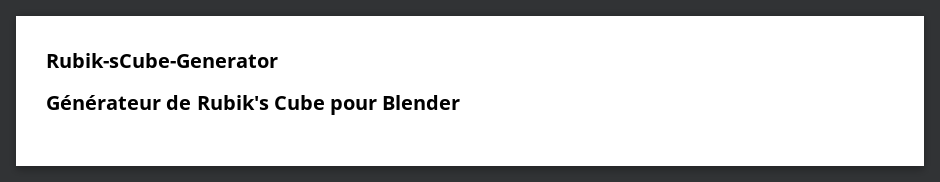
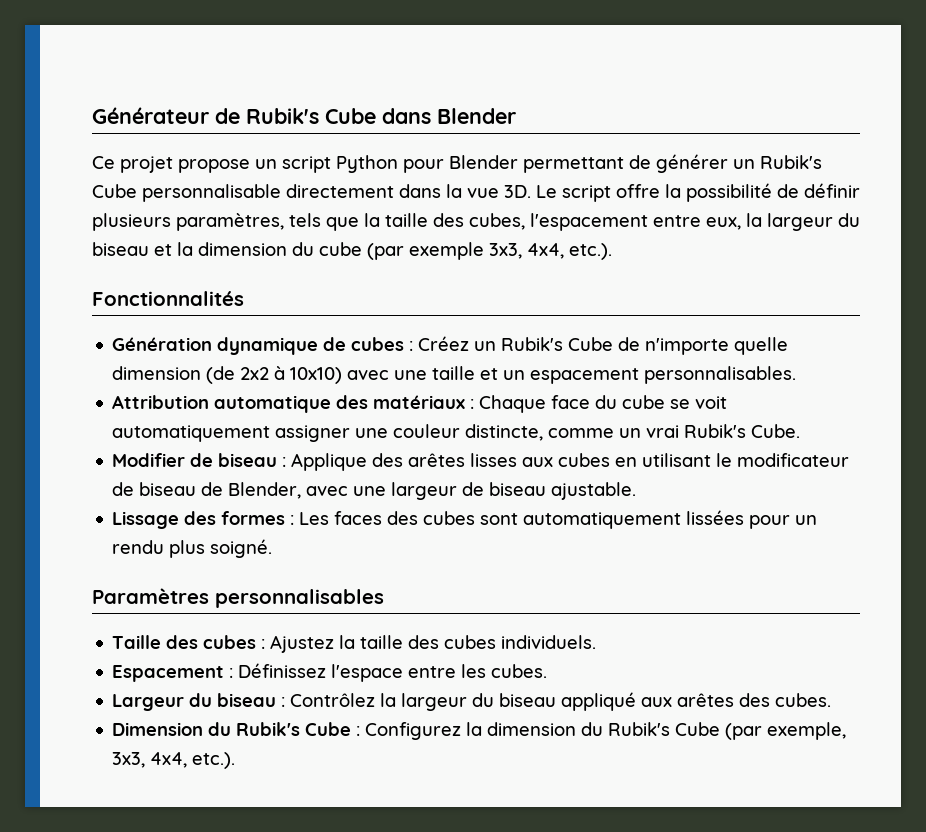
- Rubik-sCube-Generator
- Générateur de Rubik's Cube pour Blender
+ Générateur de Rubik's Cube dans Blender
+ Ce projet propose un script Python pour Blender permettant de générer un Rubik's Cube personnalisable directement dans la vue 3D. Le script offre la possibilité de définir plusieurs paramètres, tels que la taille des cubes, l'espacement entre eux, la largeur du biseau et la dimension du cube (par exemple 3x3, 4x4, etc.).
+ Fonctionnalités
+ Génération dynamique de cubes : Créez un Rubik's Cube de n'importe quelle dimension (de 2x2 à 10x10) avec une taille et un espacement personnalisables.
+ Attribution automatique des matériaux : Chaque face du cube se voit automatiquement assigner une couleur distincte, comme un vrai Rubik's Cube.
+ Modifier de biseau : Applique des arêtes lisses aux cubes en utilisant le modificateur de biseau de Blender, avec une largeur de biseau ajustable.
+ Lissage des formes : Les faces des cubes sont automatiquement lissées pour un rendu plus soigné.
+ Paramètres personnalisables
+ Taille des cubes : Ajustez la taille des cubes individuels.
+ Espacement : Définissez l'espace entre les cubes.
+ Largeur du biseau : Contrôlez la largeur du biseau appliqué aux arêtes des cubes.
+ Dimension du Rubik's Cube : Configurez la dimension du Rubik's Cube (par exemple, 3x3, 4x4, etc.).

